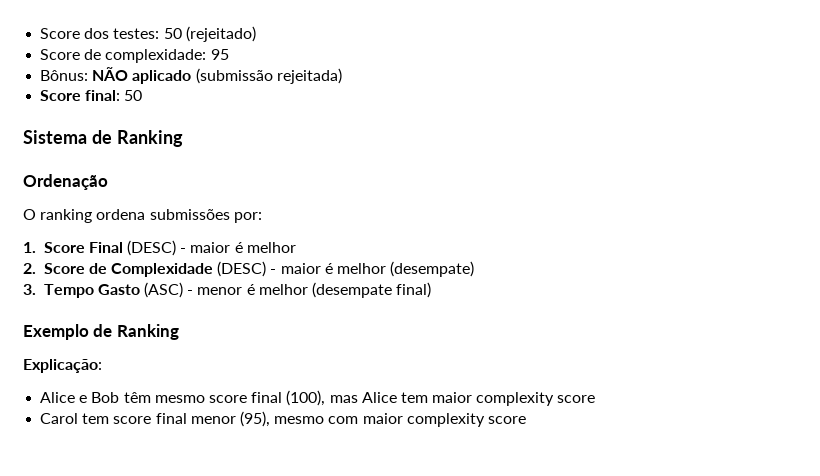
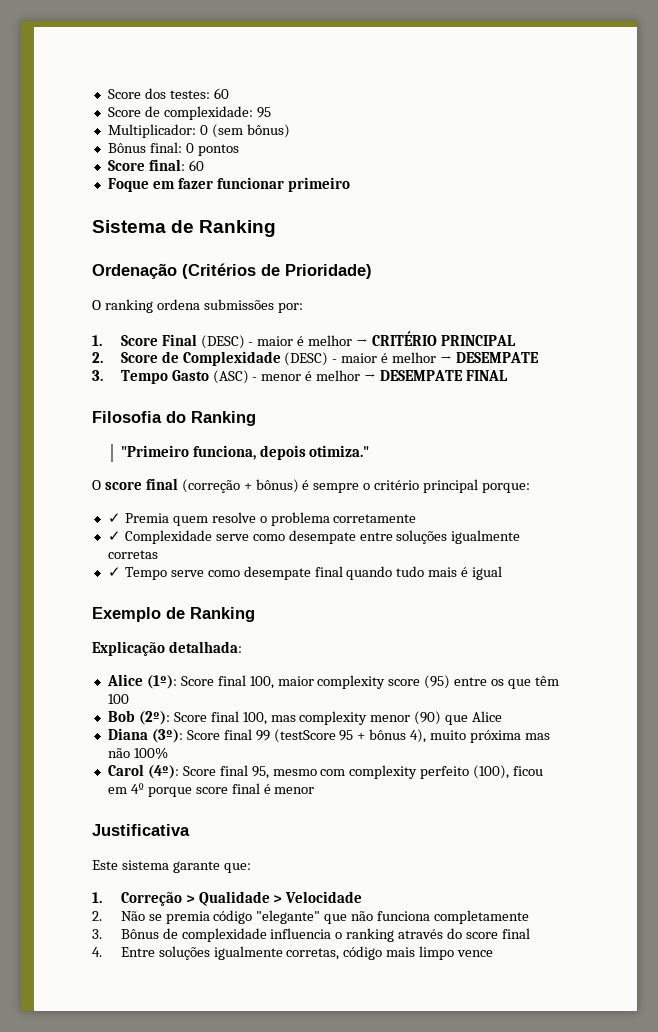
- Score dos testes: 50 (rejeitado)
+ Score dos testes: 60
- Bônus: NÃO aplicado (submissão rejeitada)
- Score final: 50
+ Multiplicador: 0 (sem bônus)
+ Bônus final: 0 pontos
+ Score final: 60
+ Foque em fazer funcionar primeiro
- Ordenação
+ Ordenação (Critérios de Prioridade)
- 1. Score Final (DESC) - maior é melhor
+ 1. Score Final (DESC) - maior é melhor → CRITÉRIO PRINCIPAL
- 2. Score de Complexidade (DESC) - maior é melhor (desempate)
+ 2. Score de Complexidade (DESC) - maior é melhor → DESEMPATE
- 3. Tempo Gasto (ASC) - menor é melhor (desempate final)
+ 3. Tempo Gasto (ASC) - menor é melhor → DESEMPATE FINAL
+ Filosofia do Ranking
+ "Primeiro funciona, depois otimiza."
+ O score final (correção + bônus) é sempre o critério principal porque:
+ ✓ Premia quem resolve o problema corretamente
+ ✓ Complexidade serve como desempate entre soluções igualmente corretas
+ ✓ Tempo serve como desempate final quando tudo mais é igual
- Explicação:
- Alice e Bob têm mesmo score final (100), mas Alice tem maior complexity score
- Carol tem score final menor (95), mesmo com maior complexity score
+ Explicação detalhada:
+ Alice (1º): Score final 100, maior complexity score (95) entre os que têm 100
+ Bob (2º): Score final 100, mas complexity menor (90) que Alice
+ Diana (3º): Score final 99 (testScore 95 + bônus 4), muito próxima mas não 100%
+ Carol (4º): Score final 95, mesmo com complexity perfeito (100), ficou em 4º porque score final é menor
+ Justificativa
+ Este sistema garante que:
+ 1. Correção > Qualidade > Velocidade
+ 2. Não se premia código "elegante" que não funciona completamente
+ 3. Bônus de complexidade influencia o ranking através do score final
+ 4. Entre soluções igualmente corretas, código mais limpo vence

